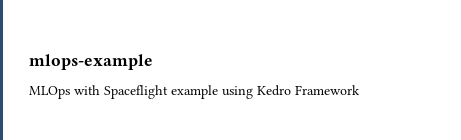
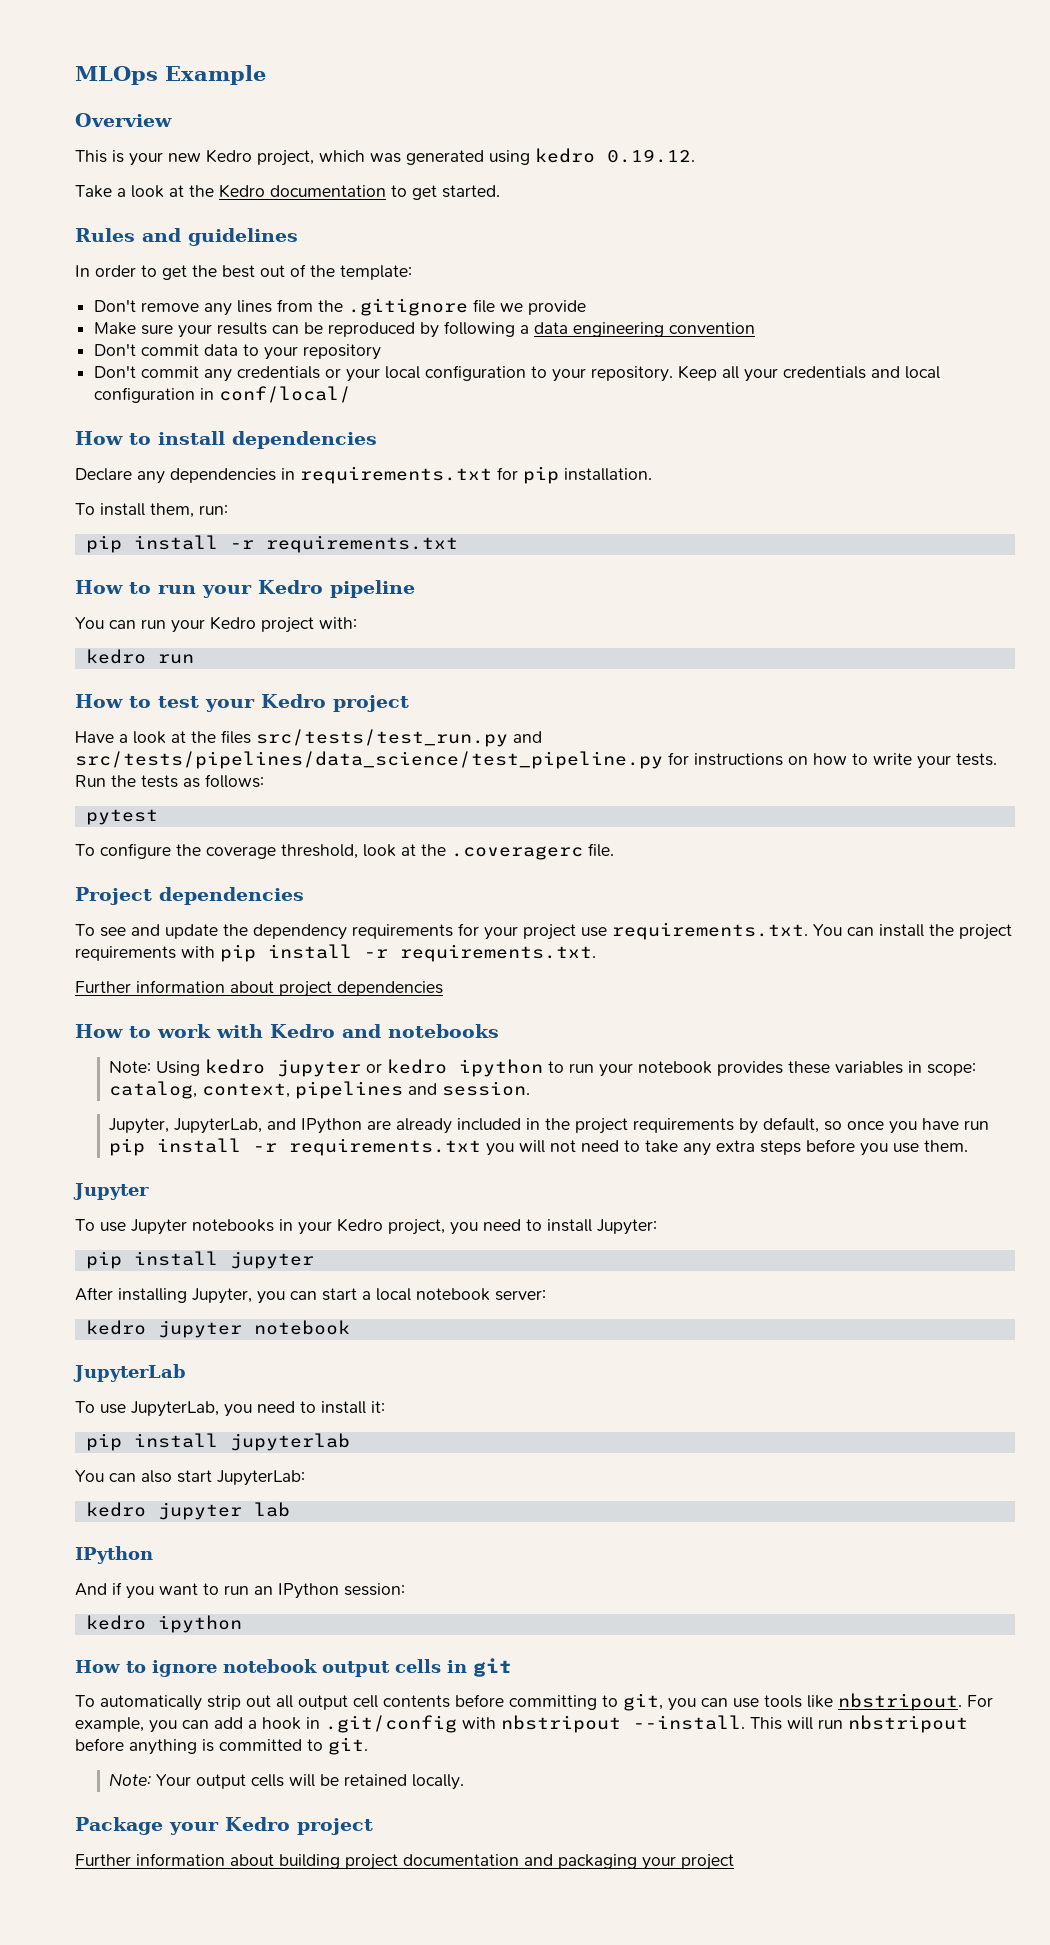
- mlops-example
- MLOps with Spaceflight example using Kedro Framework
+ MLOps Example
+ Overview
+ This is your new Kedro project, which was generated using kedro 0.19.12.
+ Take a look at the Kedro documentation to get started.
+ Rules and guidelines
+ In order to get the best out of the template:
+ Don't remove any lines from the .gitignore file we provide
+ Make sure your results can be reproduced by following a data engineering convention
+ Don't commit data to your repository
+ Don't commit any credentials or your local configuration to your repository. Keep all your credentials and local configuration in conf/local/
+ How to install dependencies
+ Declare any dependencies in requirements.txt for pip installation.
+ To install them, run:
+ pip install -r requirements.txt
+ How to run your Kedro pipeline
+ You can run your Kedro project with:
+ kedro run
+ How to test your Kedro project
+ Have a look at the files src/tests/test_run.py and src/tests/pipelines/data_science/test_pipeline.py for instructions on how to write your tests. Run the tests as follows:
+ pytest
+ To configure the coverage threshold, look at the .coveragerc file.
+ Project dependencies
+ To see and update the dependency requirements for your project use requirements.txt. You can install the project requirements with pip install -r requirements.txt.
+ Further information about project dependencies
+ How to work with Kedro and notebooks
+ Note: Using kedro jupyter or kedro ipython to run your notebook provides these variables in scope: catalog, context, pipelines and session.
+ Jupyter, JupyterLab, and IPython are already included in the project requirements by default, so once you have run pip install -r requirements.txt you will not need to take any extra steps before you use them.
+ Jupyter
+ To use Jupyter notebooks in your Kedro project, you need to install Jupyter:
+ pip install jupyter
+ After installing Jupyter, you can start a local notebook server:
+ kedro jupyter notebook
+ JupyterLab
+ To use JupyterLab, you need to install it:
+ pip install jupyterlab
+ You can also start JupyterLab:
+ kedro jupyter lab
+ IPython
+ And if you want to run an IPython session:
+ kedro ipython
+ How to ignore notebook output cells in git
+ To automatically strip out all output cell contents before committing to git, you can use tools like nbstripout. For example, you can add a hook in .git/config with nbstripout --install. This will run nbstripout before anything is committed to git.
+ Note: Your output cells will be retained locally.
+ Package your Kedro project
+ Further information about building project documentation and packaging your project

